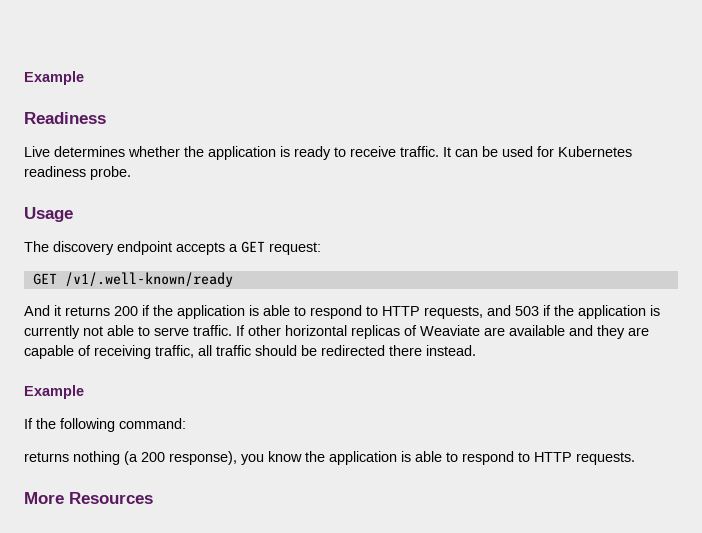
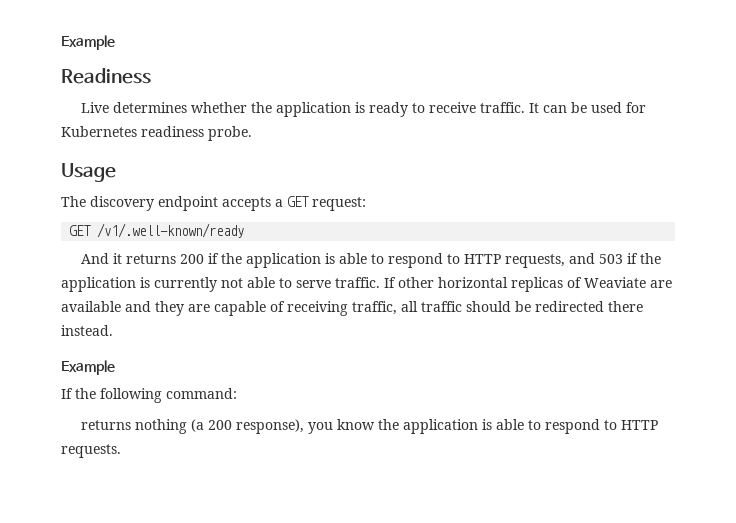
- More Resources

